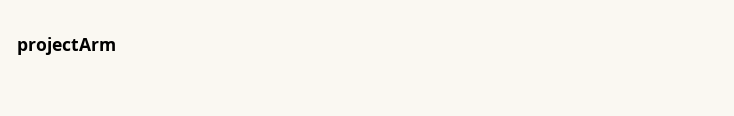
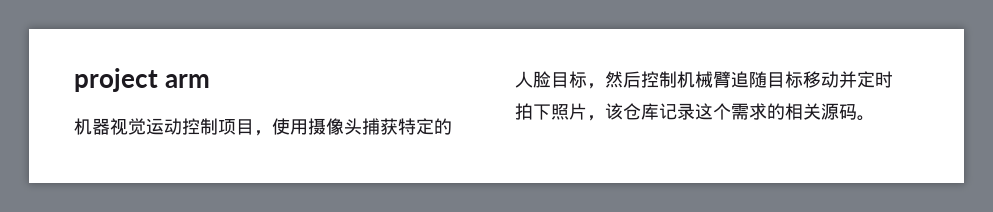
- projectArm
+ project arm
+ 机器视觉运动控制项目，使用摄像头捕获特定的人脸目标，然后控制机械臂追随目标移动并定时拍下照片，该仓库记录这个需求的相关源码。

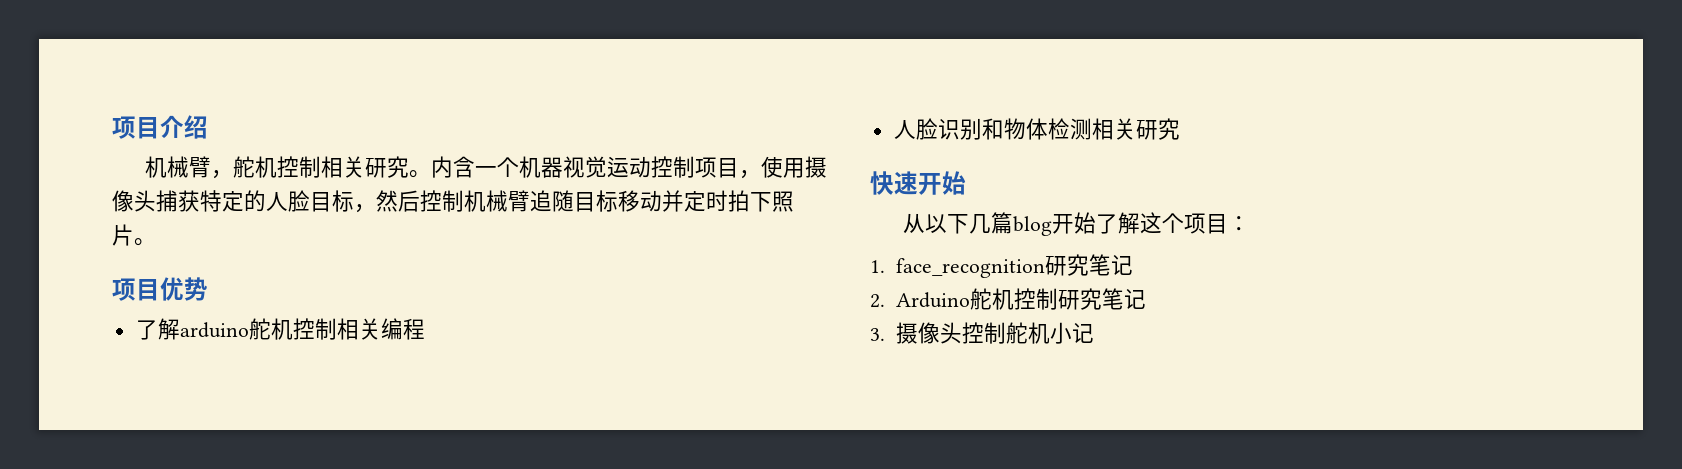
- project arm
- 机器视觉运动控制项目，使用摄像头捕获特定的人脸目标，然后控制机械臂追随目标移动并定时拍下照片，该仓库记录这个需求的相关源码。
+ 项目介绍
+ 机械臂，舵机控制相关研究。内含一个机器视觉运动控制项目，使用摄像头捕获特定的人脸目标，然后控制机械臂追随目标移动并定时拍下照片。
+ 项目优势
+ 了解arduino舵机控制相关编程
+ 人脸识别和物体检测相关研究
+ 快速开始
+ 从以下几篇blog开始了解这个项目：
+ 1. face_recognition研究笔记
+ 2. Arduino舵机控制研究笔记
+ 3.摄像头控制舵机小记

